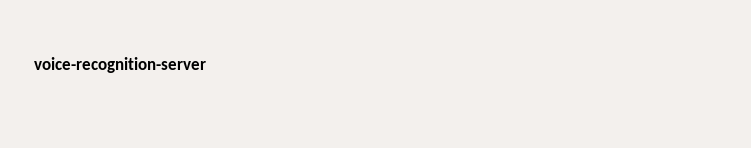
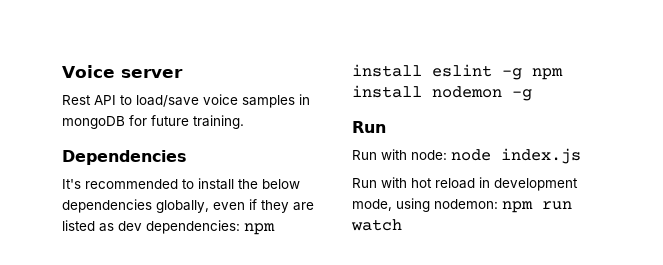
- voice-recognition-server
+ Voice server
+ Rest API to load/save voice samples in mongoDB for future training.
+ Dependencies
+ It's recommended to install the below dependencies globally, even if they are listed as dev dependencies: npm install eslint -g npm install nodemon -g
+ Run
+ Run with node: node index.js
+ Run with hot reload in development mode, using nodemon: npm run watch

